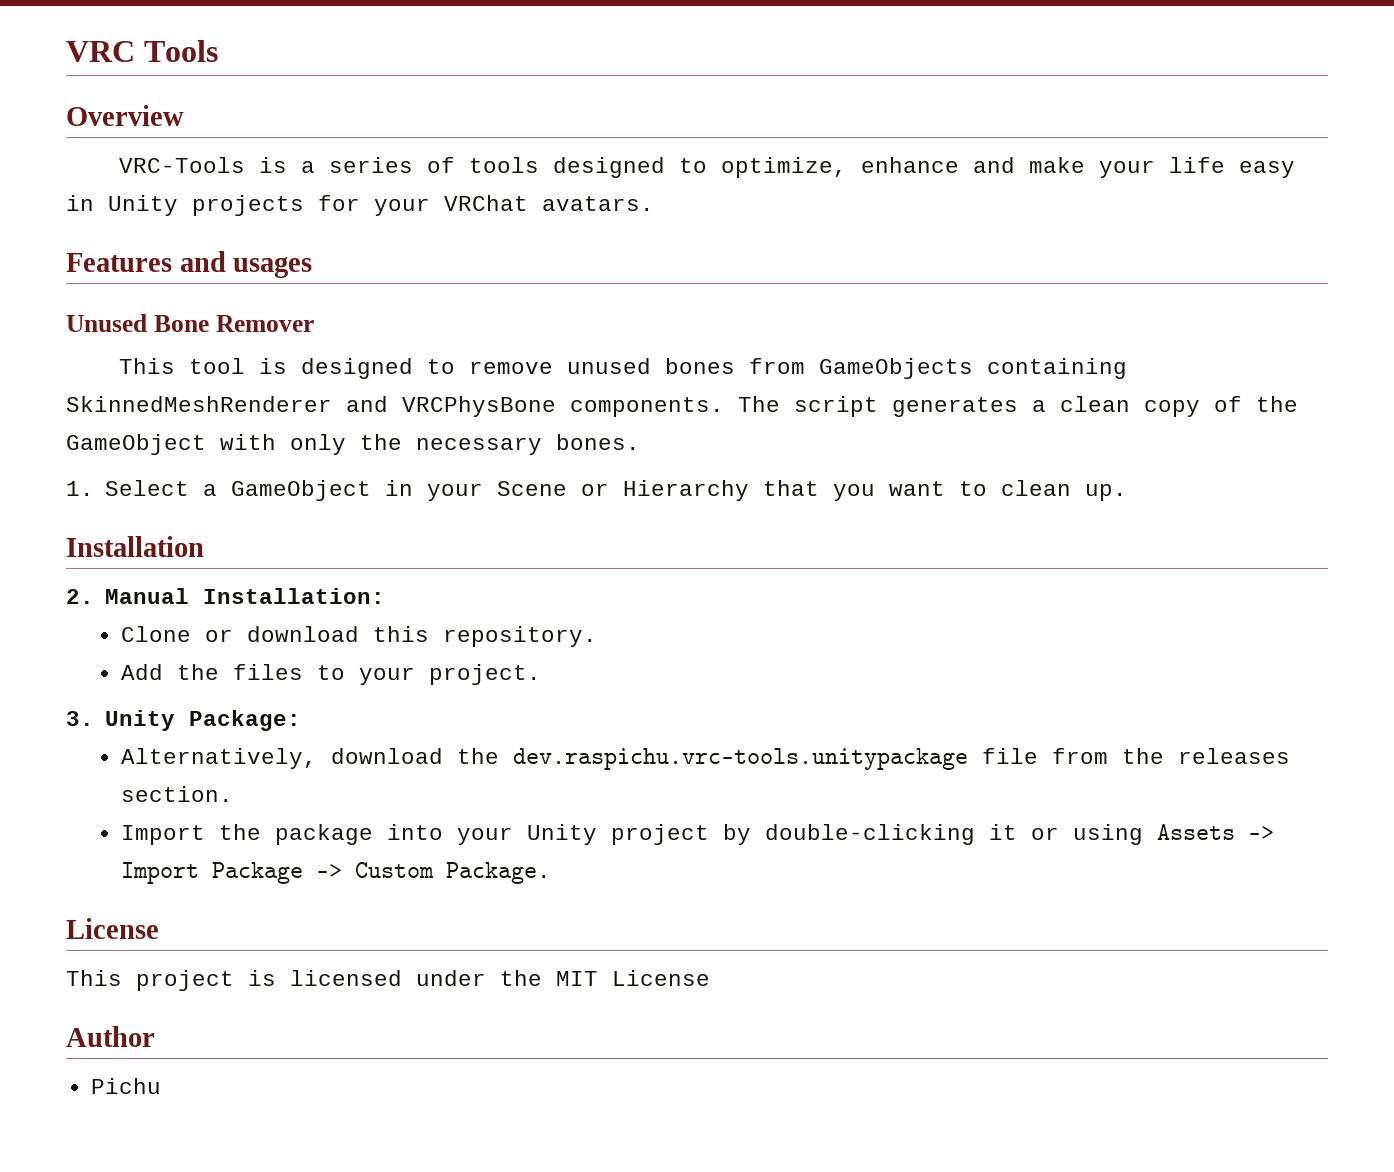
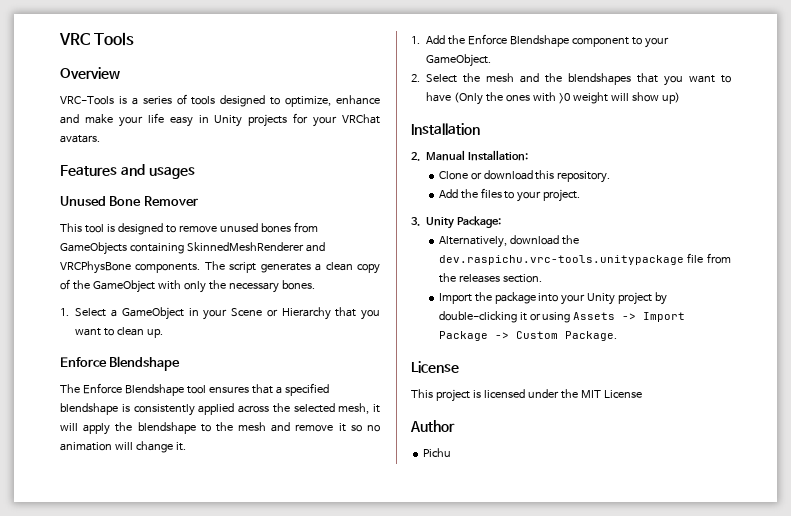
  1. Select a GameObject in your Scene or Hierarchy that you want to clean up.
+ Enforce Blendshape
+ The Enforce Blendshape tool ensures that a specified blendshape is consistently applied across the selected mesh, it will apply the blendshape to the mesh and remove it so no animation will change it.
+ 1. Add the Enforce Blendshape component to your GameObject.
+ 2. Select the mesh and the blendshapes that you want to have (Only the ones with >0 weight will show up)

